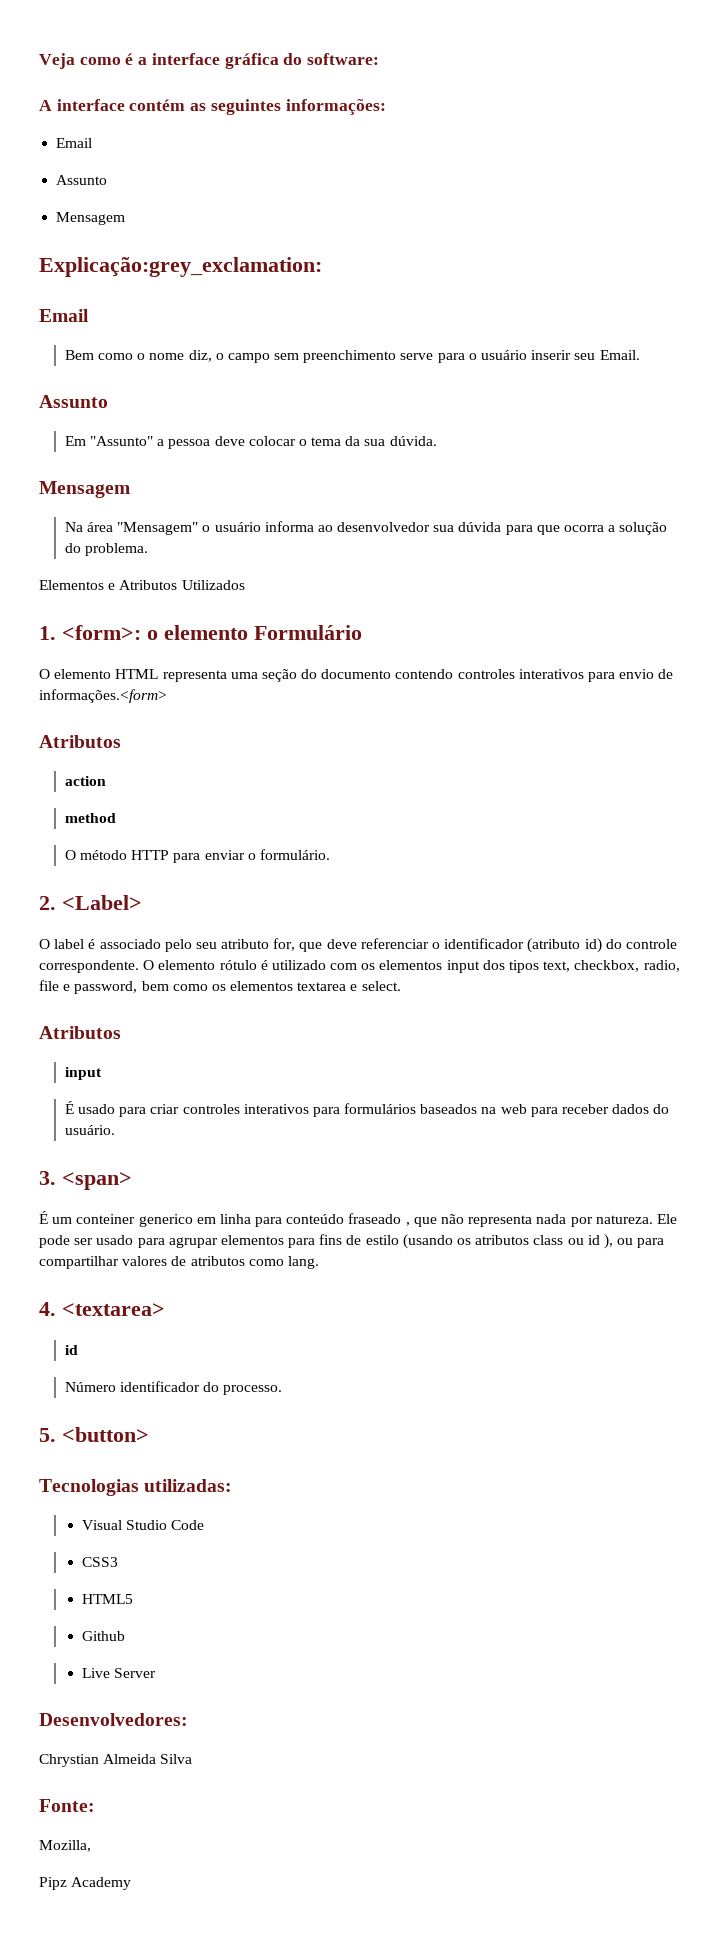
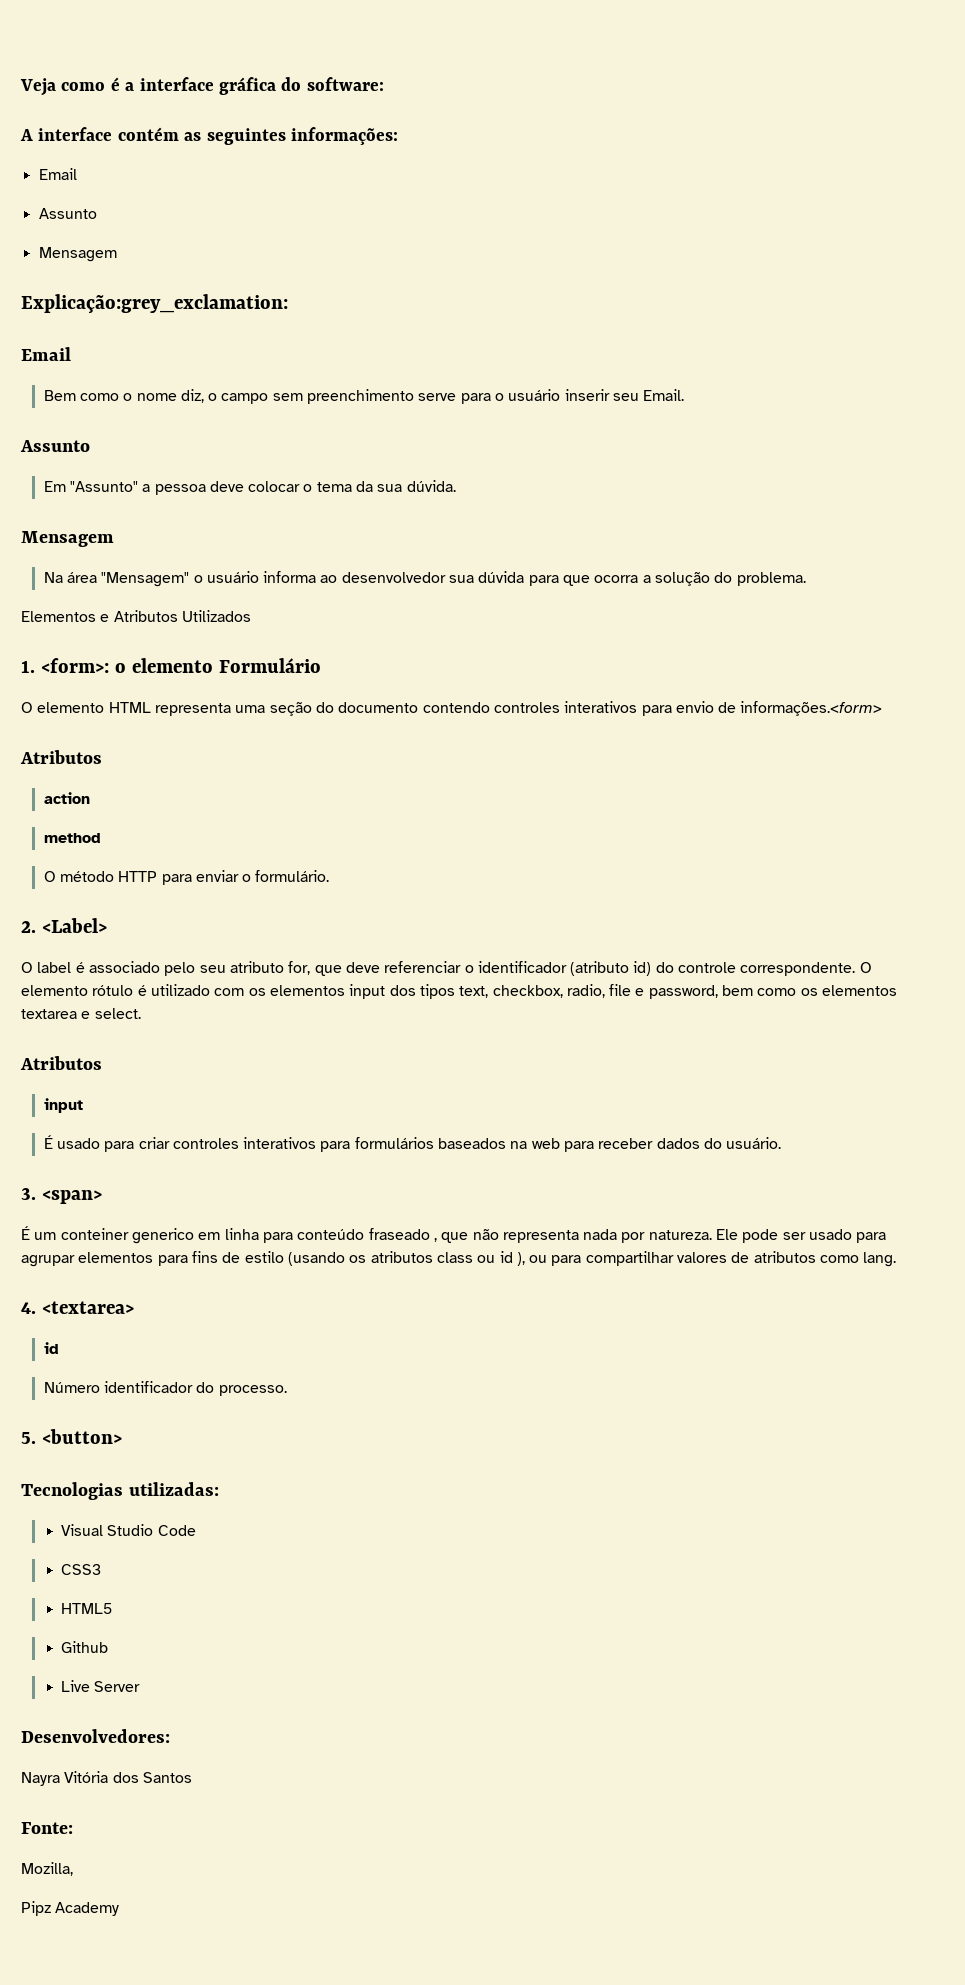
- Chrystian Almeida Silva
+ Nayra Vitória dos Santos

